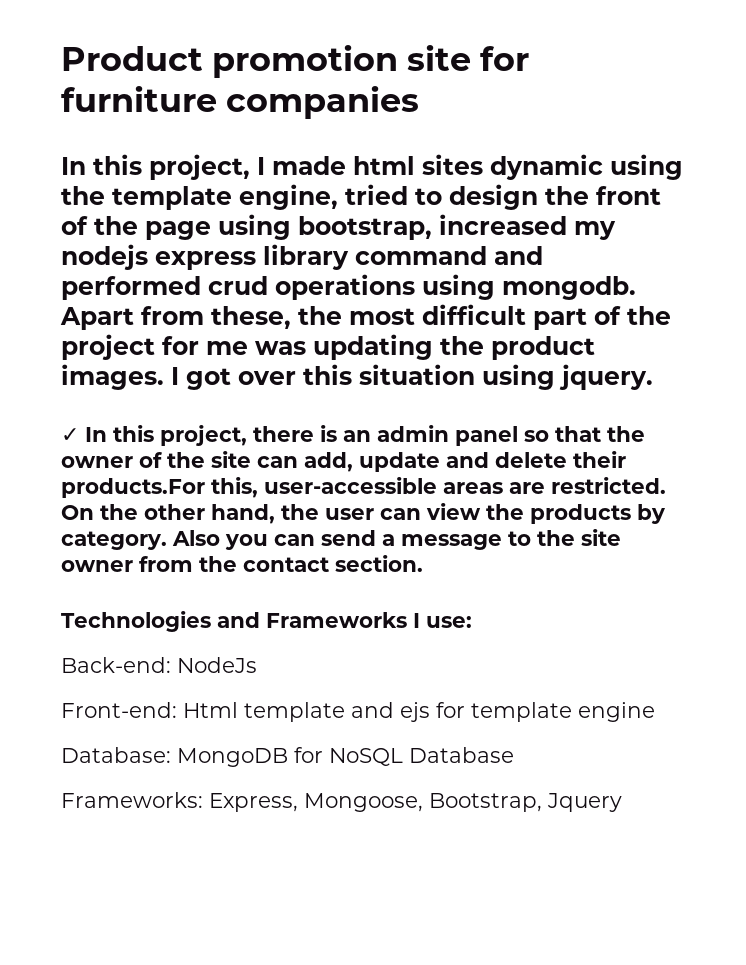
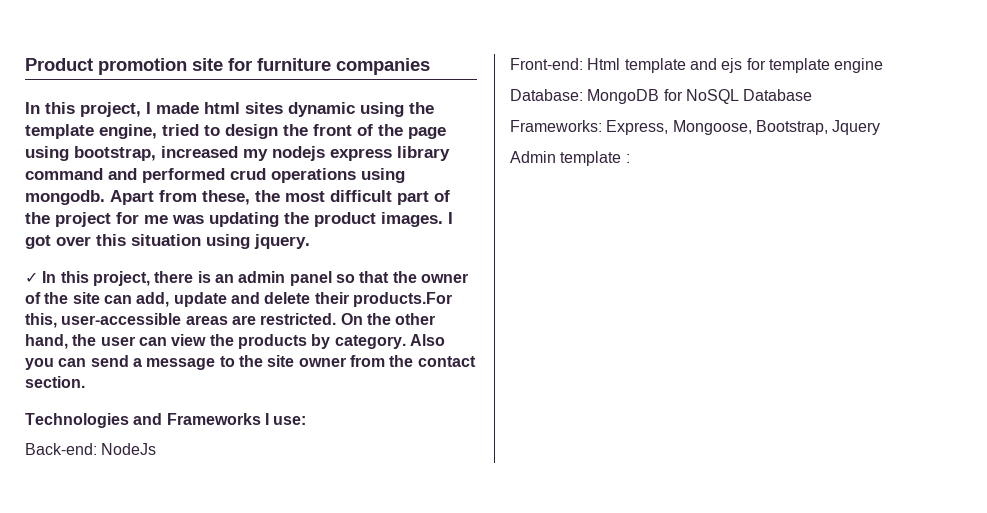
+ Admin template :

